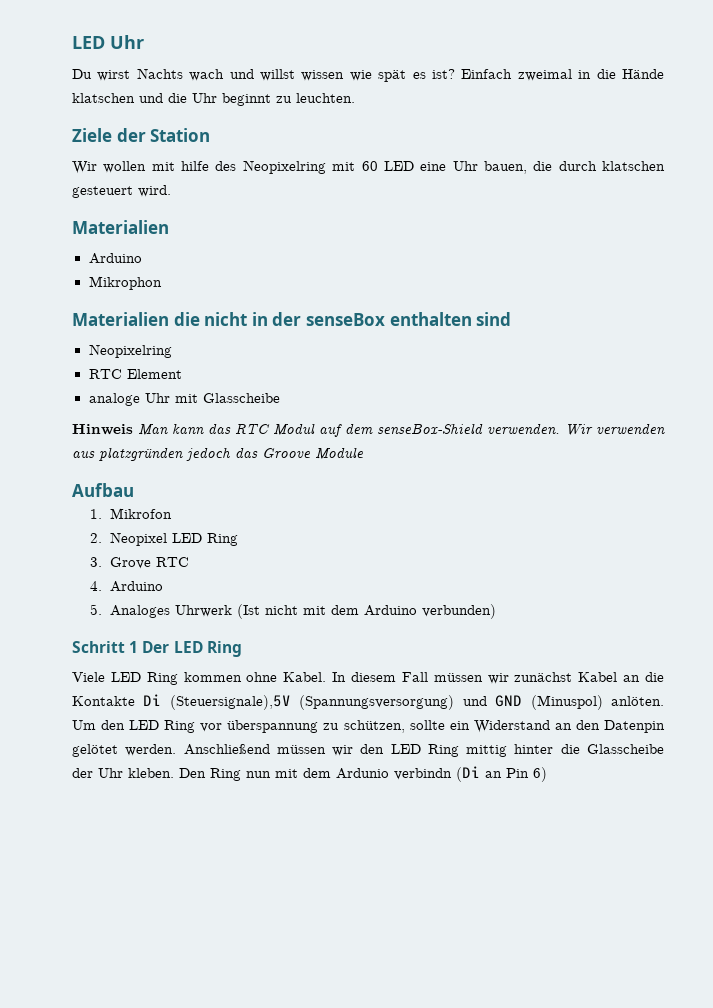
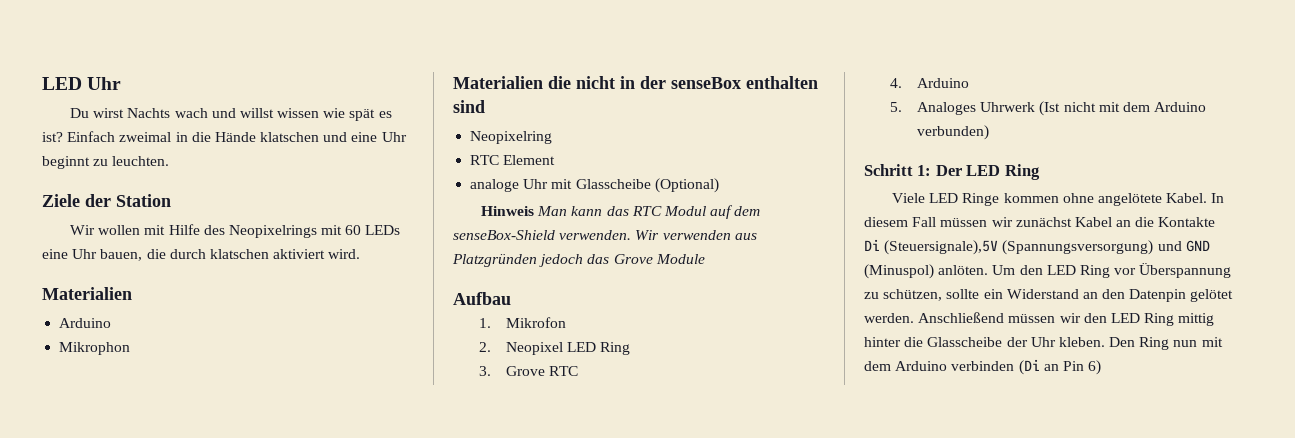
- Einfach zweimal in die Hände klatschen und die Uhr beginnt zu leuchten.
+ Einfach zweimal in die Hände klatschen und eine Uhr beginnt zu leuchten.
- Wir wollen mit hilfe des Neopixelring mit 60 LED eine Uhr bauen, die durch klatschen gesteuert wird.
+ Wir wollen mit Hilfe des Neopixelrings mit 60 LEDs eine Uhr bauen, die durch klatschen aktiviert wird.
- analoge Uhr mit Glasscheibe
+ analoge Uhr mit Glasscheibe (Optional)
- Wir verwenden aus platzgründen jedoch das Groove Module
+ Wir verwenden aus Platzgründen jedoch das Grove Module
- Schritt 1 Der LED Ring
+ Schritt 1: Der LED Ring
- Viele LED Ring kommen ohne Kabel.
+ Viele LED Ringe kommen ohne angelötete Kabel.
- Um den LED Ring vor überspannung zu schützen, sollte ein Widerstand an den Datenpin gelötet werden.
+ Um den LED Ring vor Überspannung zu schützen, sollte ein Widerstand an den Datenpin gelötet werden.
- Den Ring nun mit dem Ardunio verbindn (Di an Pin 6)
+ Den Ring nun mit dem Arduino verbinden (Di an Pin 6)

